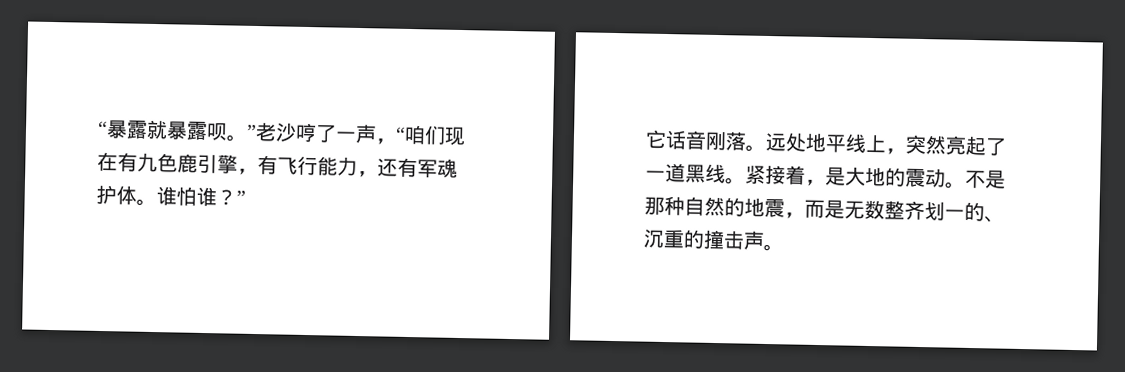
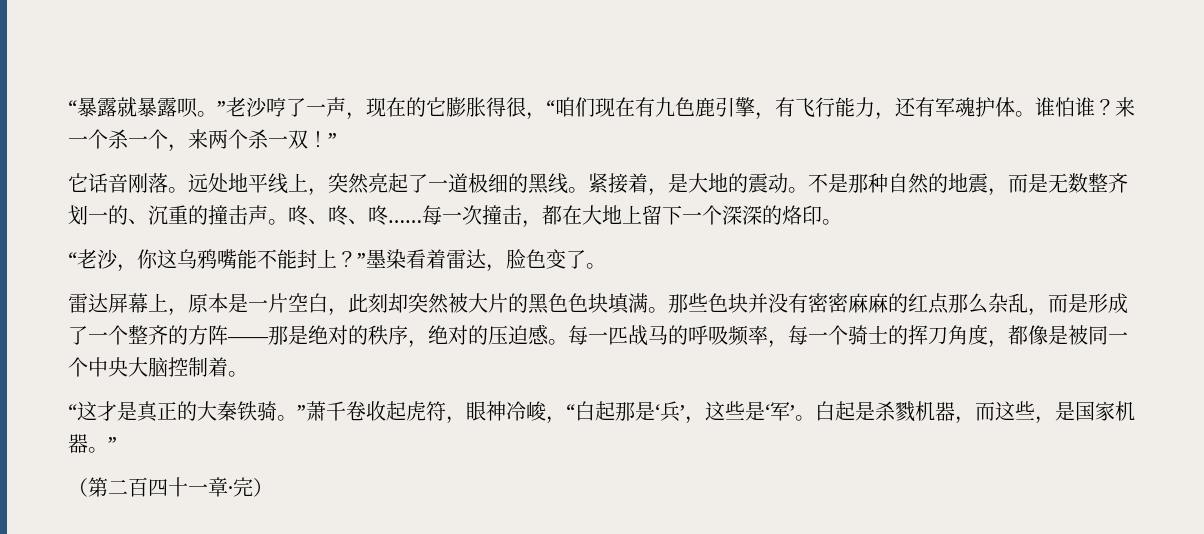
- “暴露就暴露呗。”老沙哼了一声，“咱们现在有九色鹿引擎，有飞行能力，还有军魂护体。
+ “暴露就暴露呗。”老沙哼了一声，现在的它膨胀得很，“咱们现在有九色鹿引擎，有飞行能力，还有军魂护体。
- 谁怕谁？”
+ 谁怕谁？来一个杀一个，来两个杀一双！”
- 远处地平线上，突然亮起了一道黑线。
+ 远处地平线上，突然亮起了一道极细的黑线。
+ 咚、咚、咚……每一次撞击，都在大地上留下一个深深的烙印。
+ “老沙，你这乌鸦嘴能不能封上？”墨染看着雷达，脸色变了。
+ 雷达屏幕上，原本是一片空白，此刻却突然被大片的黑色色块填满。那些色块并没有密密麻麻的红点那么杂乱，而是形成了一个整齐的方阵——那是绝对的秩序，绝对的压迫感。每一匹战马的呼吸频率，每一个骑士的挥刀角度，都像是被同一个中央大脑控制着。
+ “这才是真正的大秦铁骑。”萧千卷收起虎符，眼神冷峻，“白起那是‘兵’，这些是‘军’。白起是杀戮机器，而这些，是国家机器。”
+ （第二百四十一章·完）

